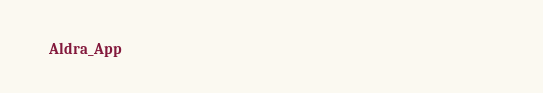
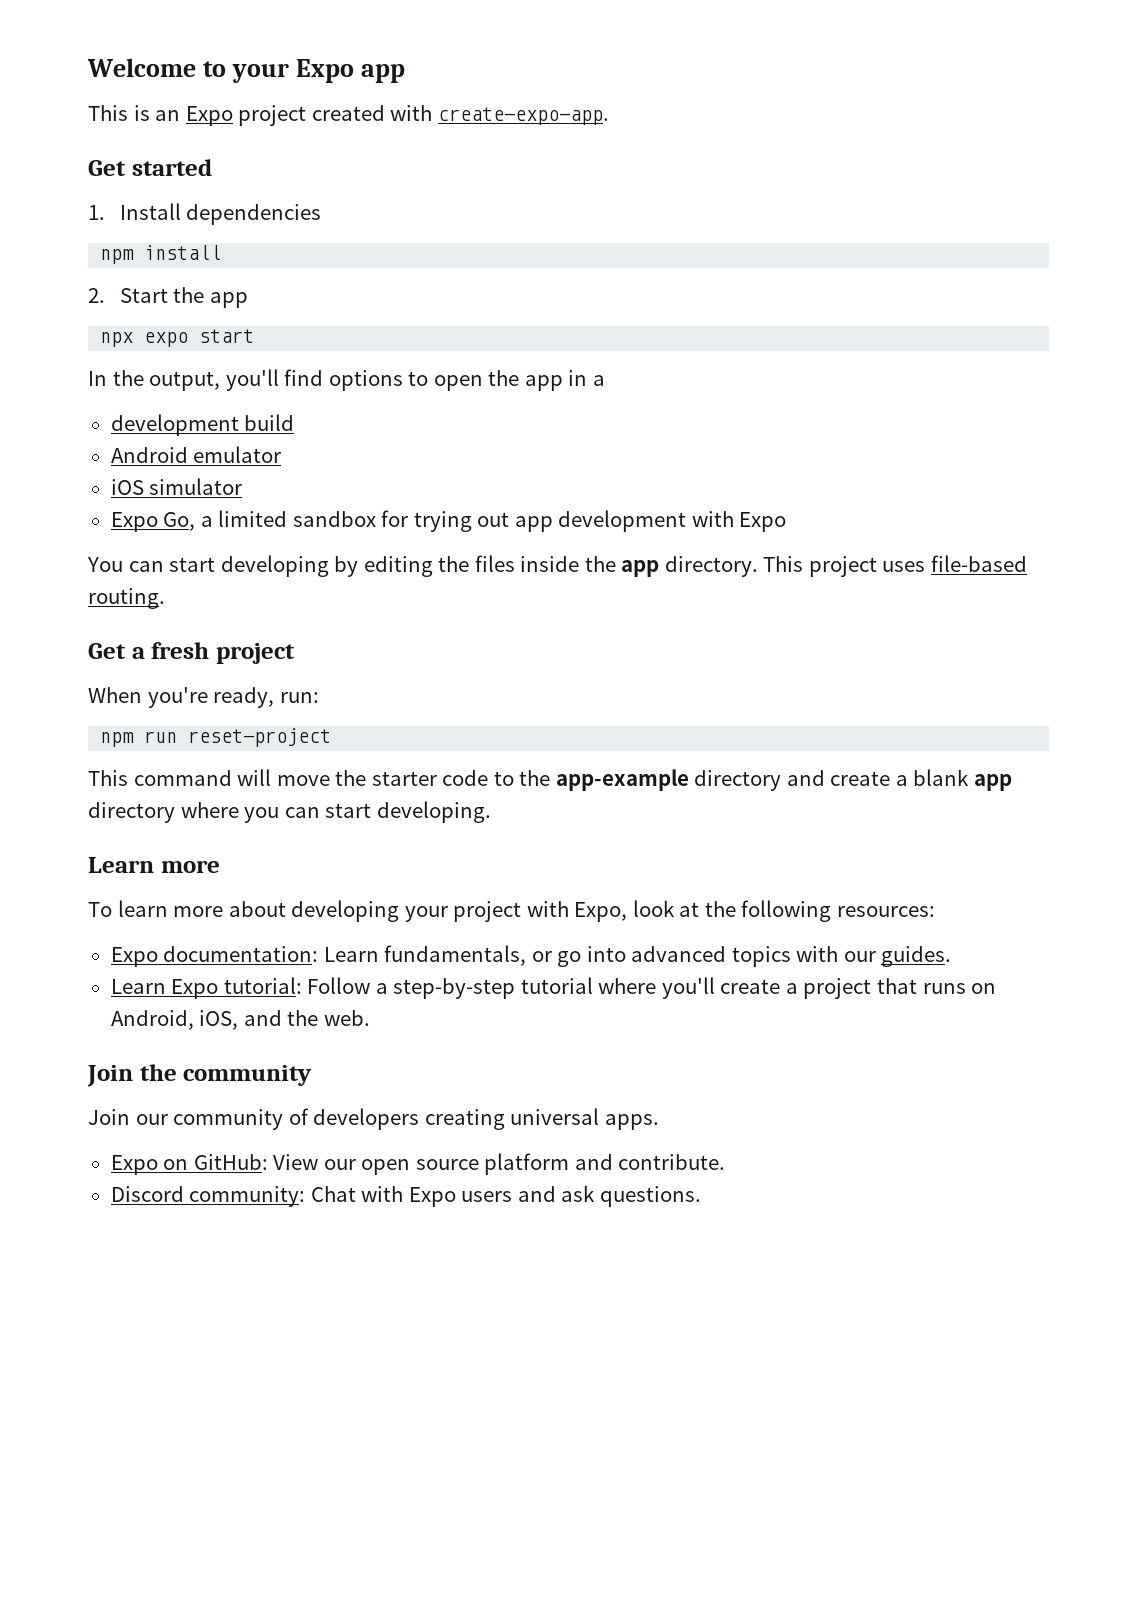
- Aldra_App
+ Welcome to your Expo app
+ This is an Expo project created with create-expo-app.
+ Get started
+ 1. Install dependencies
+ npm install
+ 2. Start the app
+ npx expo start
+ In the output, you'll find options to open the app in a
+ development build
+ Android emulator
+ iOS simulator
+ Expo Go, a limited sandbox for trying out app development with Expo
+ You can start developing by editing the files inside the app directory. This project uses file-based routing.
+ Get a fresh project
+ When you're ready, run:
+ npm run reset-project
+ This command will move the starter code to the app-example directory and create a blank app directory where you can start developing.
+ Learn more
+ To learn more about developing your project with Expo, look at the following resources:
+ Expo documentation: Learn fundamentals, or go into advanced topics with our guides.
+ Learn Expo tutorial: Follow a step-by-step tutorial where you'll create a project that runs on Android, iOS, and the web.
+ Join the community
+ Join our community of developers creating universal apps.
+ Expo on GitHub: View our open source platform and contribute.
+ Discord community: Chat with Expo users and ask questions.

